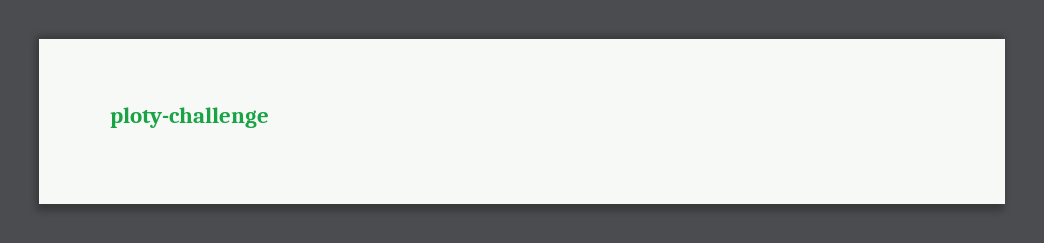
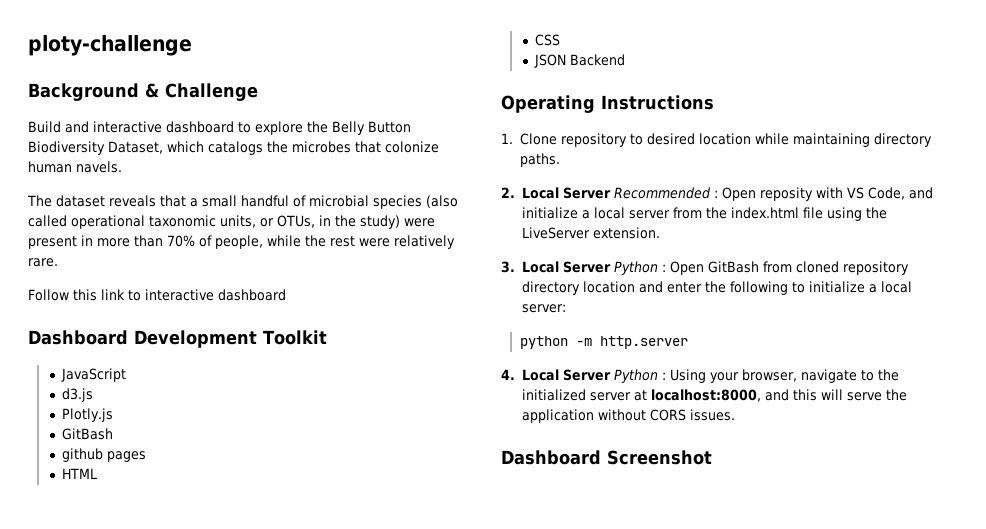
+ Background & Challenge
+ Build and interactive dashboard to explore the Belly Button Biodiversity Dataset, which catalogs the microbes that colonize human navels.
+ The dataset reveals that a small handful of microbial species (also called operational taxonomic units, or OTUs, in the study) were present in more than 70% of people, while the rest were relatively rare.
+ Follow this link to interactive dashboard
+ Dashboard Development Toolkit
+ JavaScript
+ d3.js
+ Plotly.js
+ GitBash
+ github pages
+ HTML
+ CSS
+ JSON Backend
+ Operating Instructions
+ 1. Clone repository to desired location while maintaining directory paths.
+ 2. Local Server Recommended : Open reposity with VS Code, and initialize a local server from the index.html file using the LiveServer extension.
+ 3. Local Server Python : Open GitBash from cloned repository directory location and enter the following to initialize a local server:
+ python -m http.server
+ 4. Local Server Python : Using your browser, navigate to the initialized server at localhost:8000, and this will serve the application without CORS issues.
+ Dashboard Screenshot

